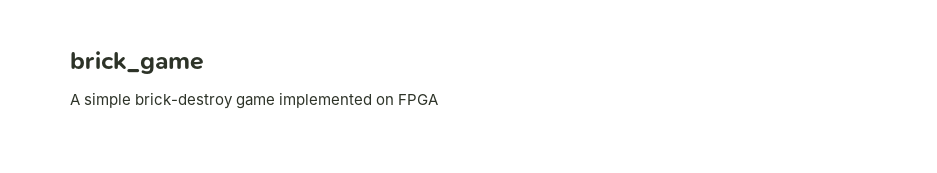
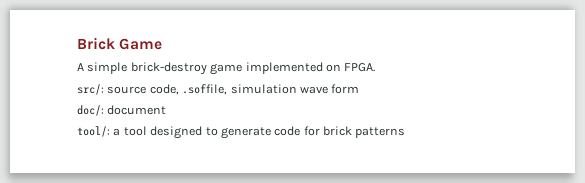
- brick_game
+ Brick Game
- A simple brick-destroy game implemented on FPGA
+ A simple brick-destroy game implemented on FPGA.
+ src/: source code, .soffile, simulation wave form
+ doc/: document
+ tool/: a tool designed to generate code for brick patterns

